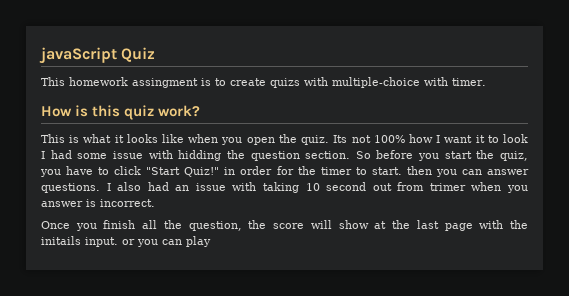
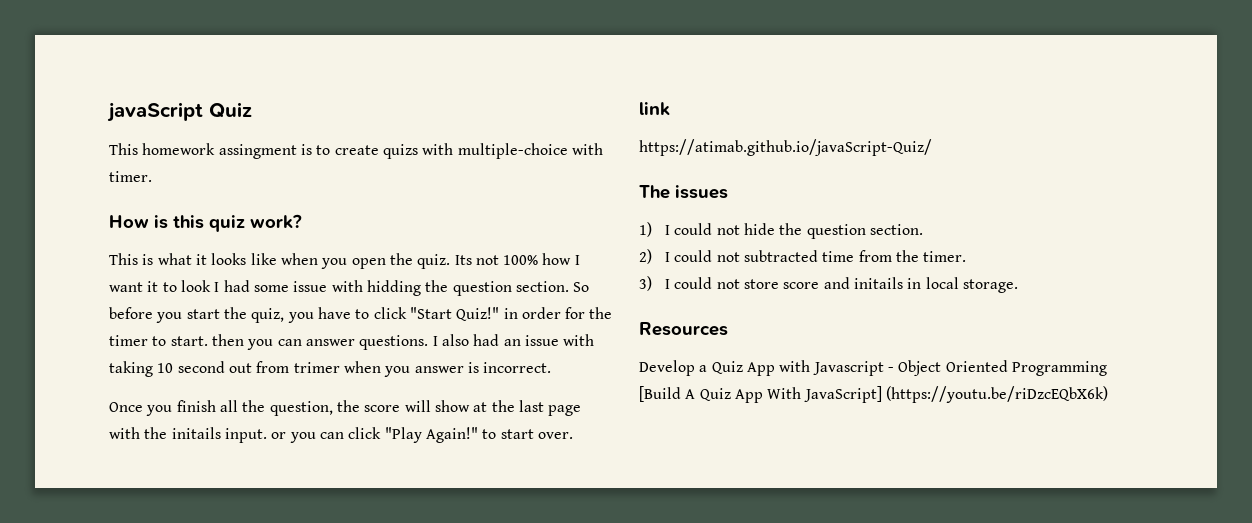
- Once you finish all the question, the score will show at the last page with the initails input. or you can play
+ Once you finish all the question, the score will show at the last page with the initails input. or you can click "Play Again!" to start over.
+ link
+ https://atimab.github.io/javaScript-Quiz/
+ The issues
+ 1) I could not hide the question section.
+ 2) I could not subtracted time from the timer.
+ 3) I could not store score and initails in local storage.
+ Resources
+ Develop a Quiz App with Javascript - Object Oriented Programming [Build A Quiz App With JavaScript] (https://youtu.be/riDzcEQbX6k)

